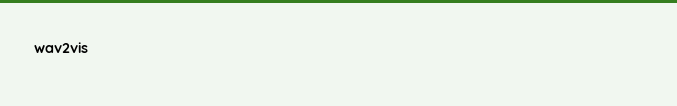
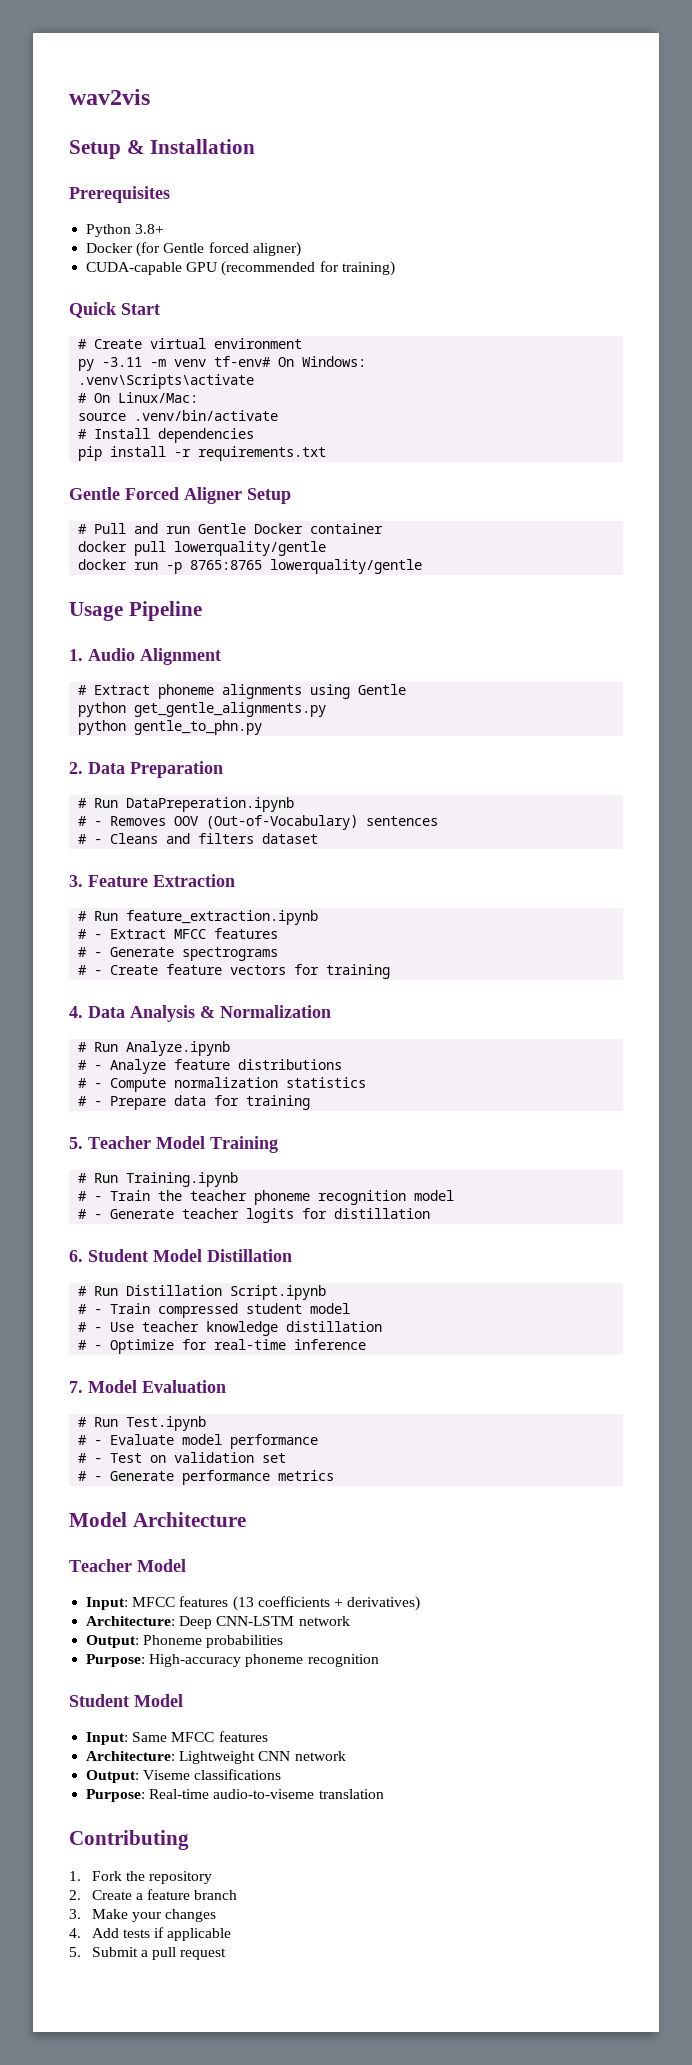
+ Setup & Installation
+ Prerequisites
+ Python 3.8+
+ Docker (for Gentle forced aligner)
+ CUDA-capable GPU (recommended for training)
+ Quick Start
+ # Create virtual environment
+ py -3.11 -m venv tf-env# On Windows:
+ .venv\Scripts\activate
+ # On Linux/Mac:
+ source .venv/bin/activate
+ # Install dependencies
+ pip install -r requirements.txt
+ Gentle Forced Aligner Setup
+ # Pull and run Gentle Docker container
+ docker pull lowerquality/gentle
+ docker run -p 8765:8765 lowerquality/gentle
+ Usage Pipeline
+ 1. Audio Alignment
+ # Extract phoneme alignments using Gentle
+ python get_gentle_alignments.py
+ python gentle_to_phn.py
+ 2. Data Preparation
+ # Run DataPreperation.ipynb
+ # - Removes OOV (Out-of-Vocabulary) sentences
+ # - Cleans and filters dataset
+ 3. Feature Extraction
+ # Run feature_extraction.ipynb
+ # - Extract MFCC features
+ # - Generate spectrograms
+ # - Create feature vectors for training
+ 4. Data Analysis & Normalization
+ # Run Analyze.ipynb
+ # - Analyze feature distributions
+ # - Compute normalization statistics
+ # - Prepare data for training
+ 5. Teacher Model Training
+ # Run Training.ipynb
+ # - Train the teacher phoneme recognition model
+ # - Generate teacher logits for distillation
+ 6. Student Model Distillation
+ # Run Distillation Script.ipynb
+ # - Train compressed student model
+ # - Use teacher knowledge distillation
+ # - Optimize for real-time inference
+ 7. Model Evaluation
+ # Run Test.ipynb
+ # - Evaluate model performance
+ # - Test on validation set
+ # - Generate performance metrics
+ Model Architecture
+ Teacher Model
+ Input: MFCC features (13 coefficients + derivatives)
+ Architecture: Deep CNN-LSTM network
+ Output: Phoneme probabilities
+ Purpose: High-accuracy phoneme recognition
+ Student Model
+ Input: Same MFCC features
+ Architecture: Lightweight CNN network
+ Output: Viseme classifications
+ Purpose: Real-time audio-to-viseme translation
+ Contributing
+ 1. Fork the repository
+ 2. Create a feature branch
+ 3. Make your changes
+ 4. Add tests if applicable
+ 5. Submit a pull request

